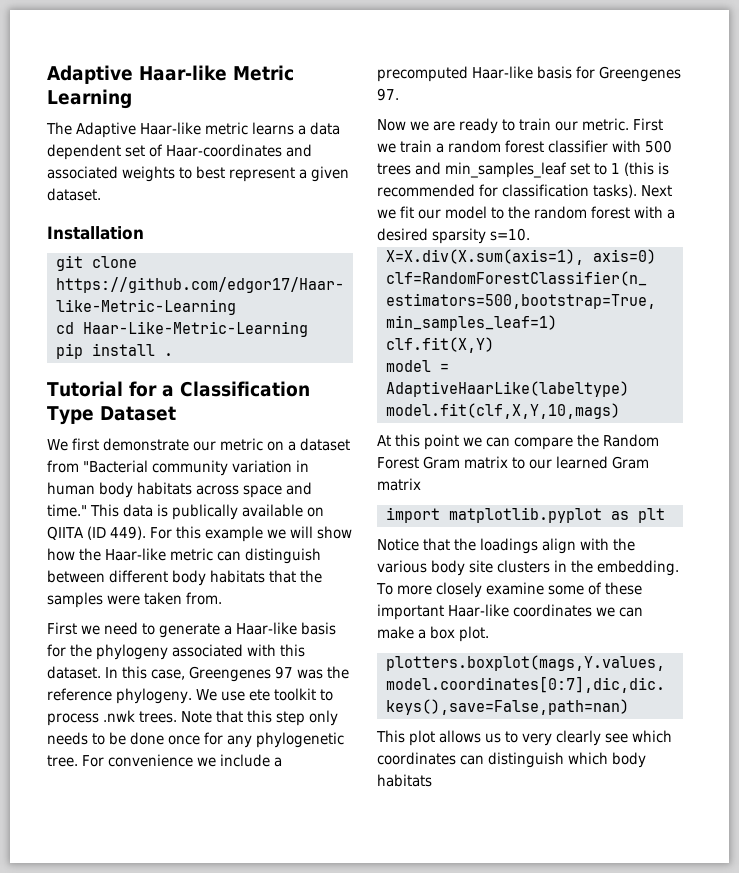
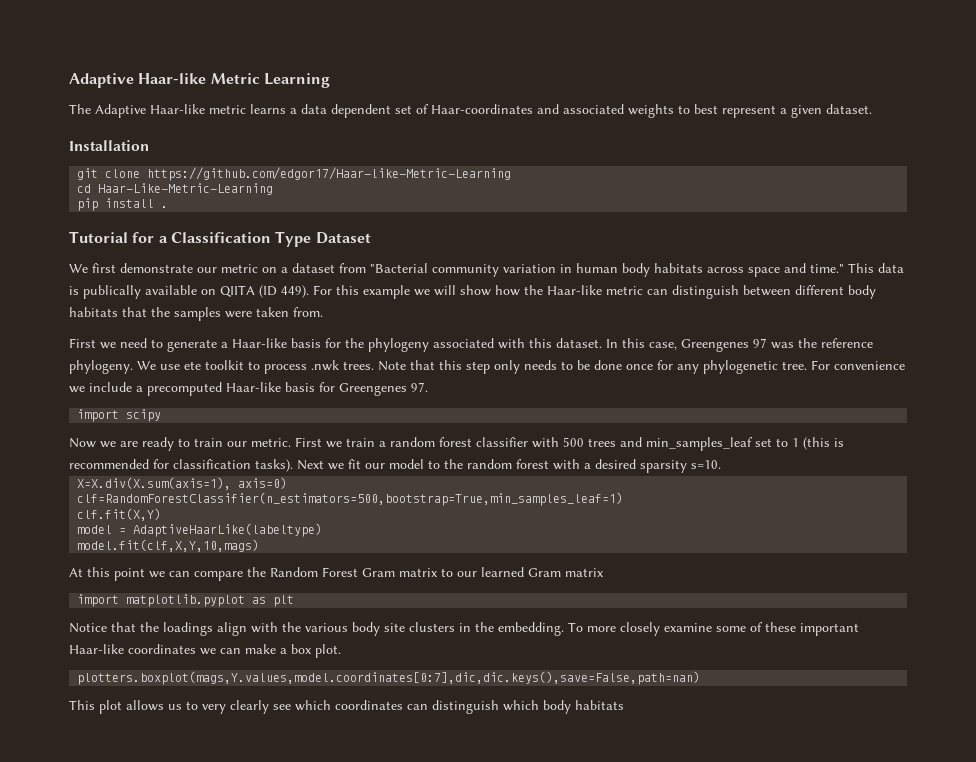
+ import scipy

